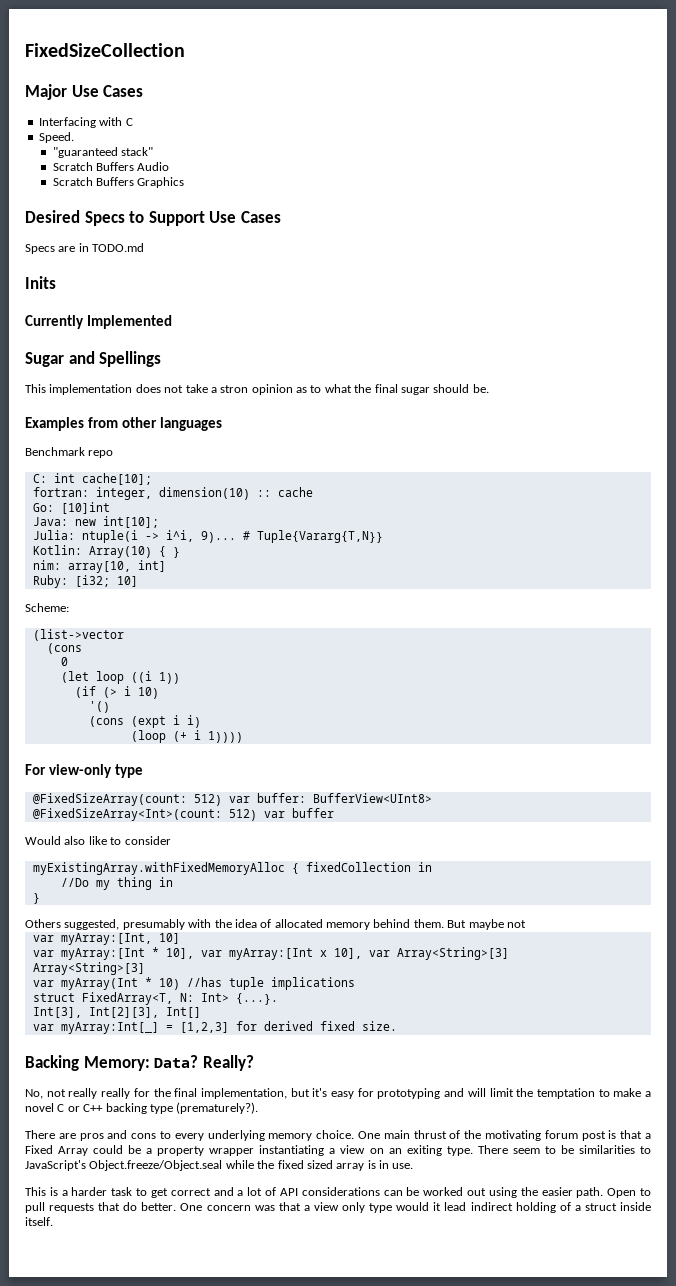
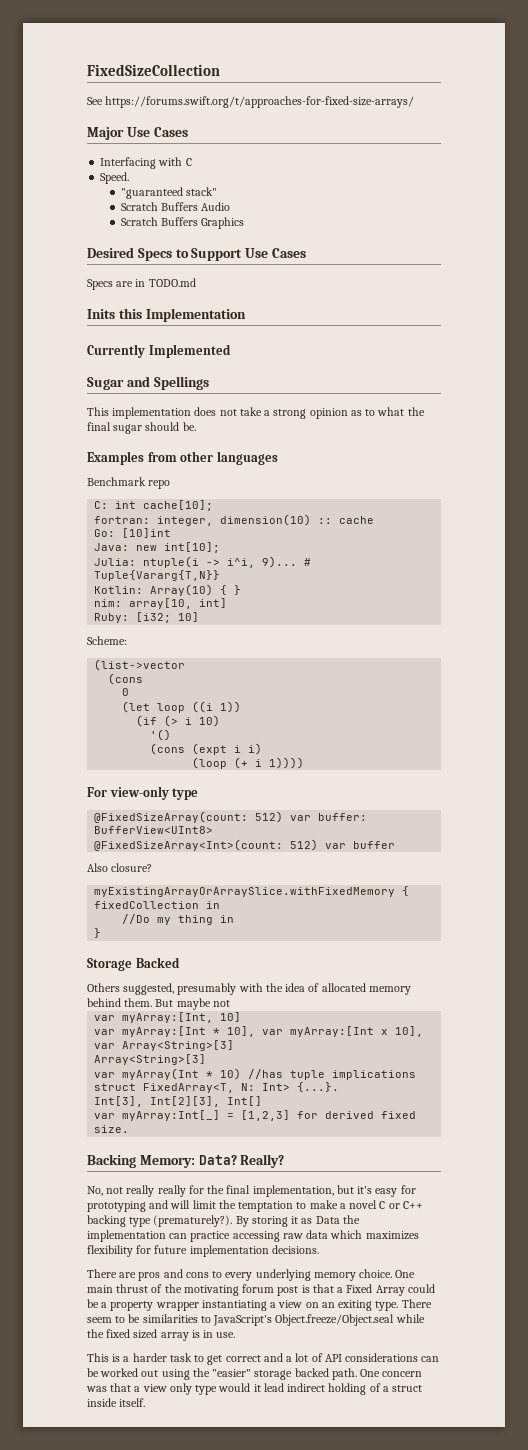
+ See https://forums.swift.org/t/approaches-for-fixed-size-arrays/
- Inits
+ Inits this Implementation
- This implementation does not take a stron opinion as to what the final sugar should be.
+ This implementation does not take a strong opinion as to what the final sugar should be.
- Would also like to consider
- myExistingArray.withFixedMemoryAlloc { fixedCollection in
+ Also closure?
+ myExistingArrayOrArraySlice.withFixedMemory { fixedCollection in
+ Storage Backed
+ By storing it as Data the implementation can practice accessing raw data which maximizes flexibility for future implementation decisions.
- This is a harder task to get correct and a lot of API considerations can be worked out using the easier path. Open to pull requests that do better.
+ This is a harder task to get correct and a lot of API considerations can be worked out using the "easier" storage backed path.

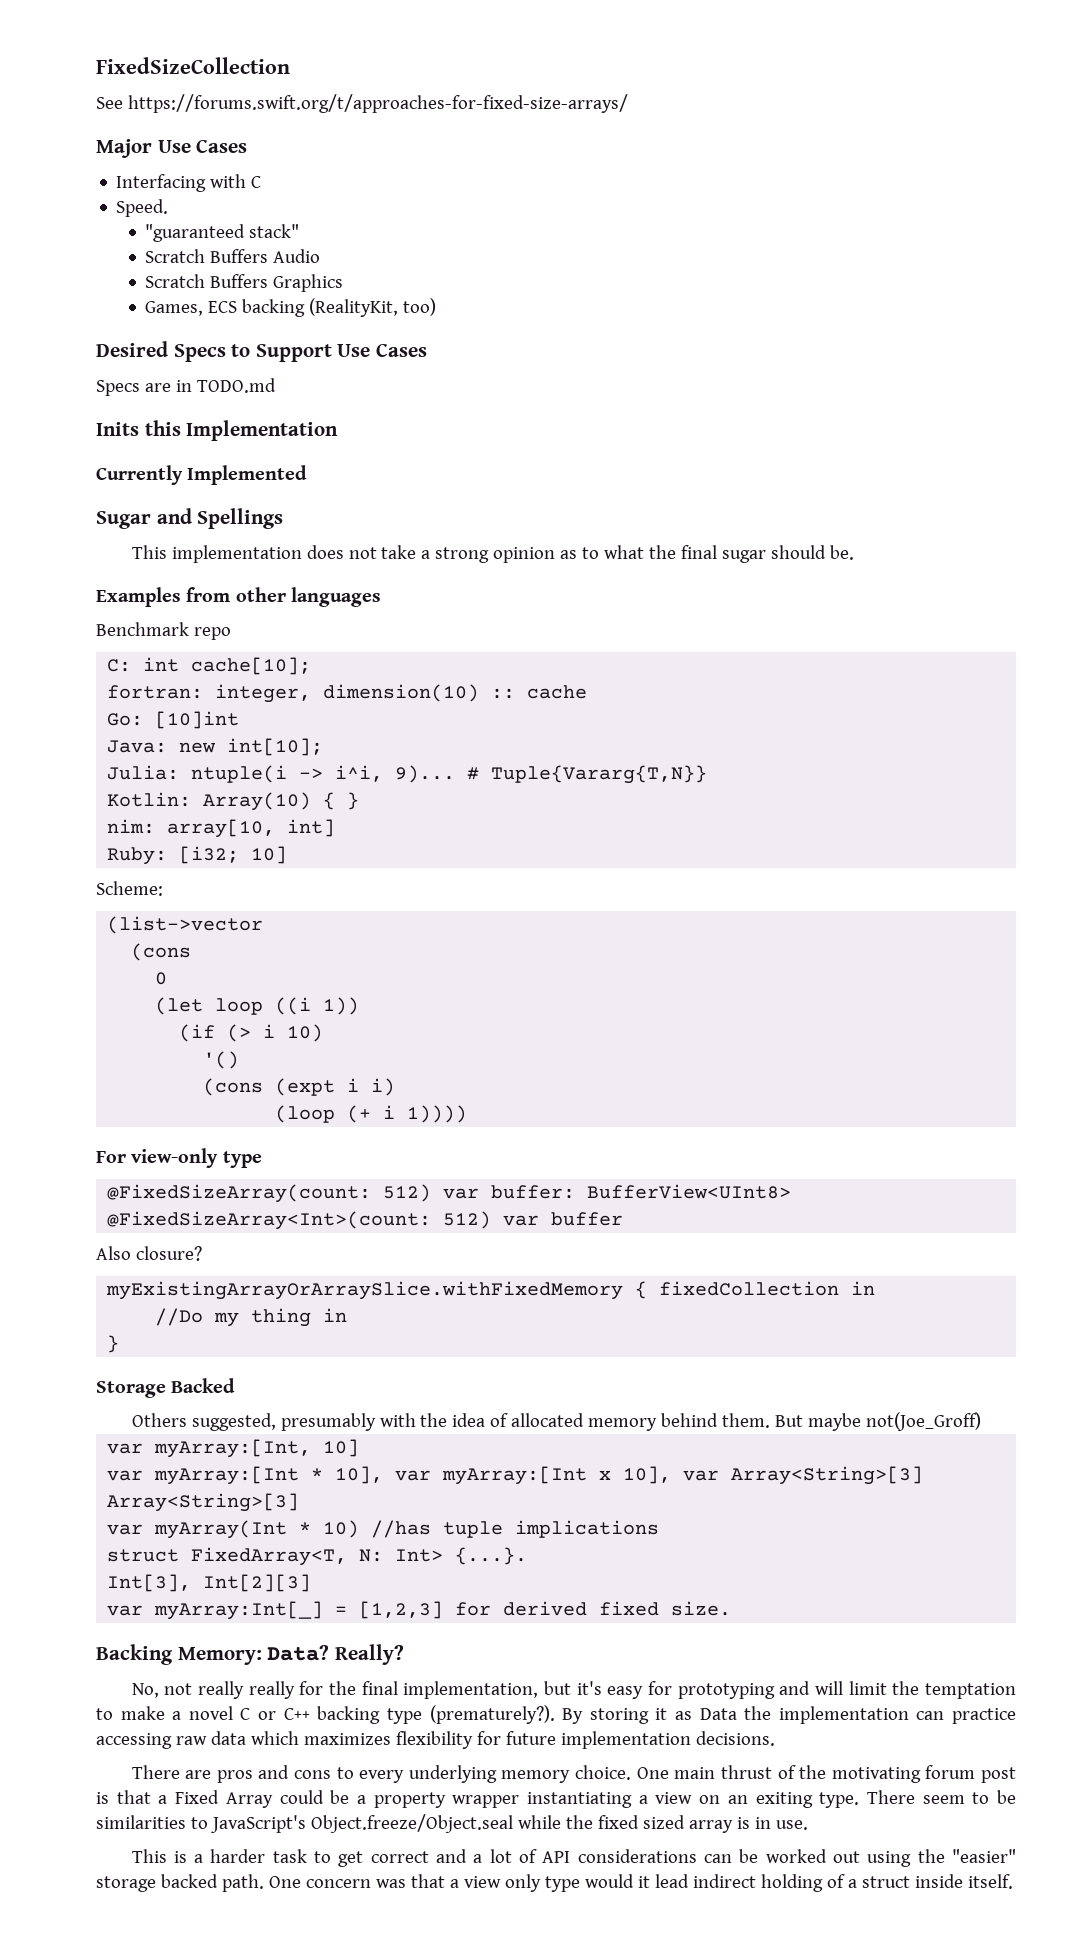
+ Games, ECS backing (RealityKit, too)
- But maybe not
+ But maybe not(Joe_Groff)
- Int[3], Int[2][3], Int[]
+ Int[3], Int[2][3]

